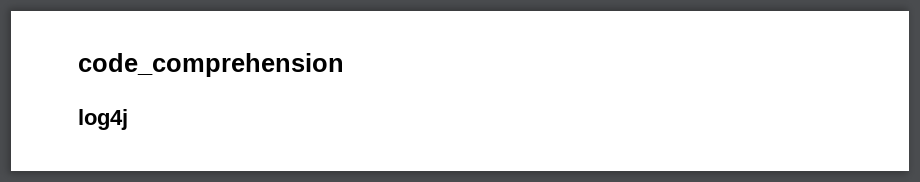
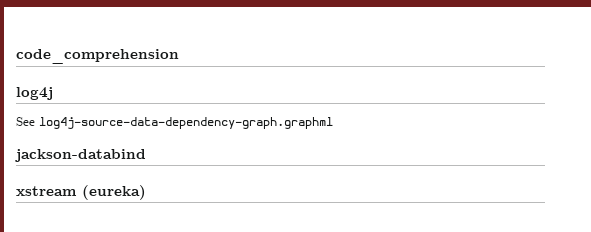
+ See log4j-source-data-dependency-graph.graphml
+ jackson-databind
+ xstream (eureka)

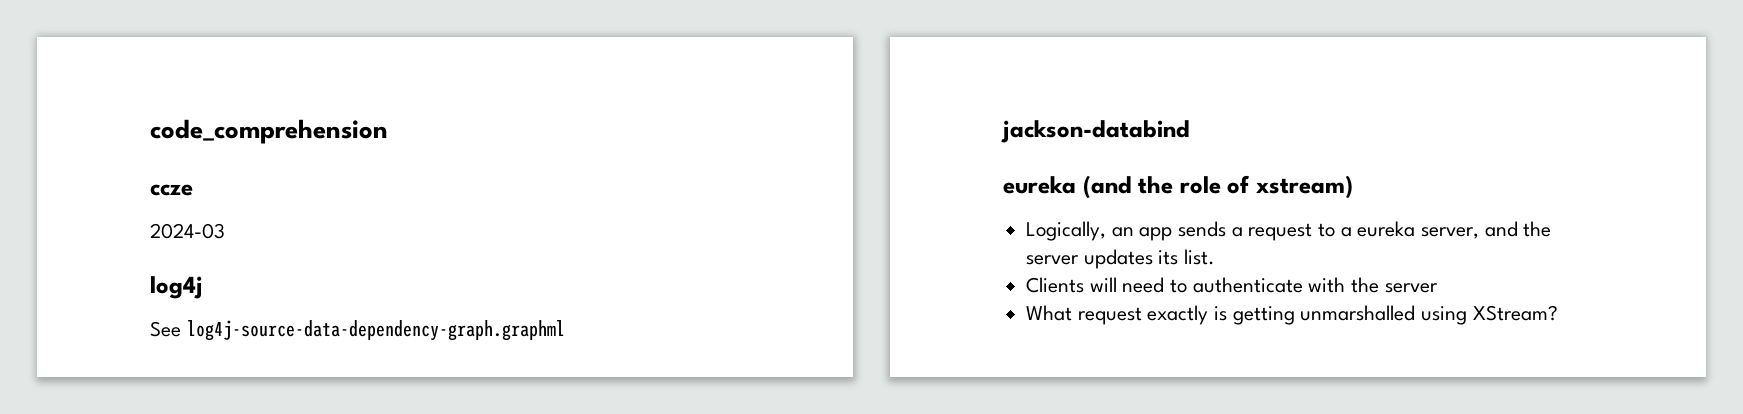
+ ccze
+ 2024-03
- xstream (eureka)
+ eureka (and the role of xstream)
+ Logically, an app sends a request to a eureka server, and the server updates its list.
+ Clients will need to authenticate with the server
+ What request exactly is getting unmarshalled using XStream?

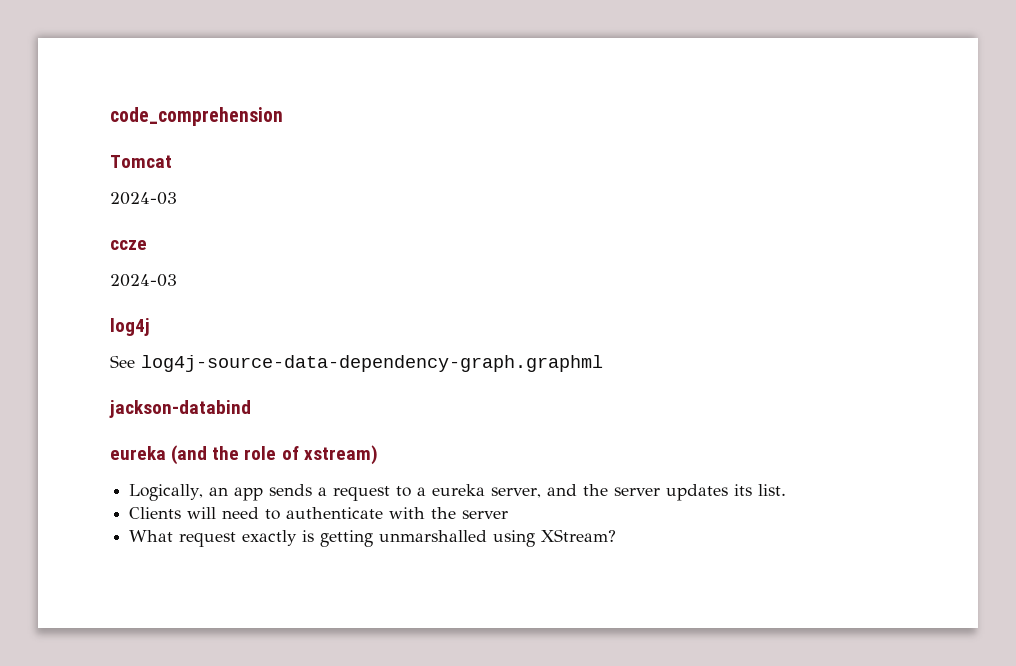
+ Tomcat
+ 2024-03

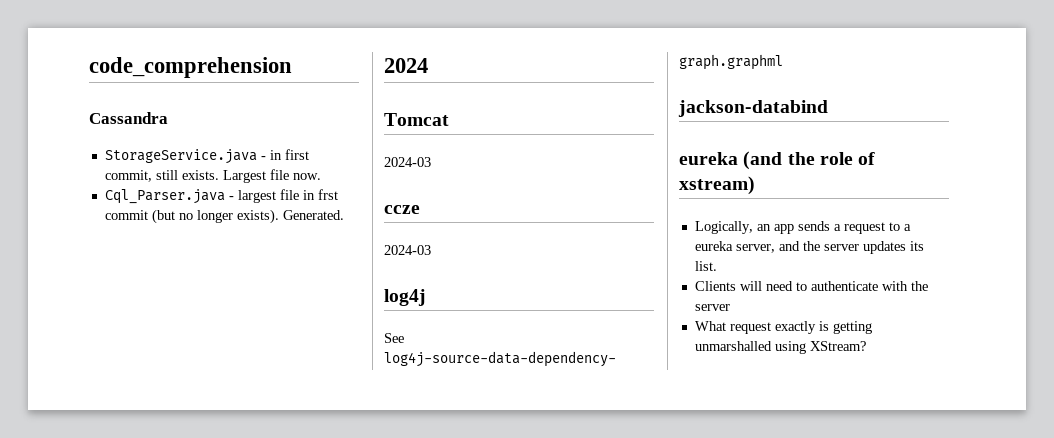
+ Cassandra
+ StorageService.java - in first commit, still exists. Largest file now.
+ Cql_Parser.java - largest file in frst commit (but no longer exists). Generated.
+ 2024

